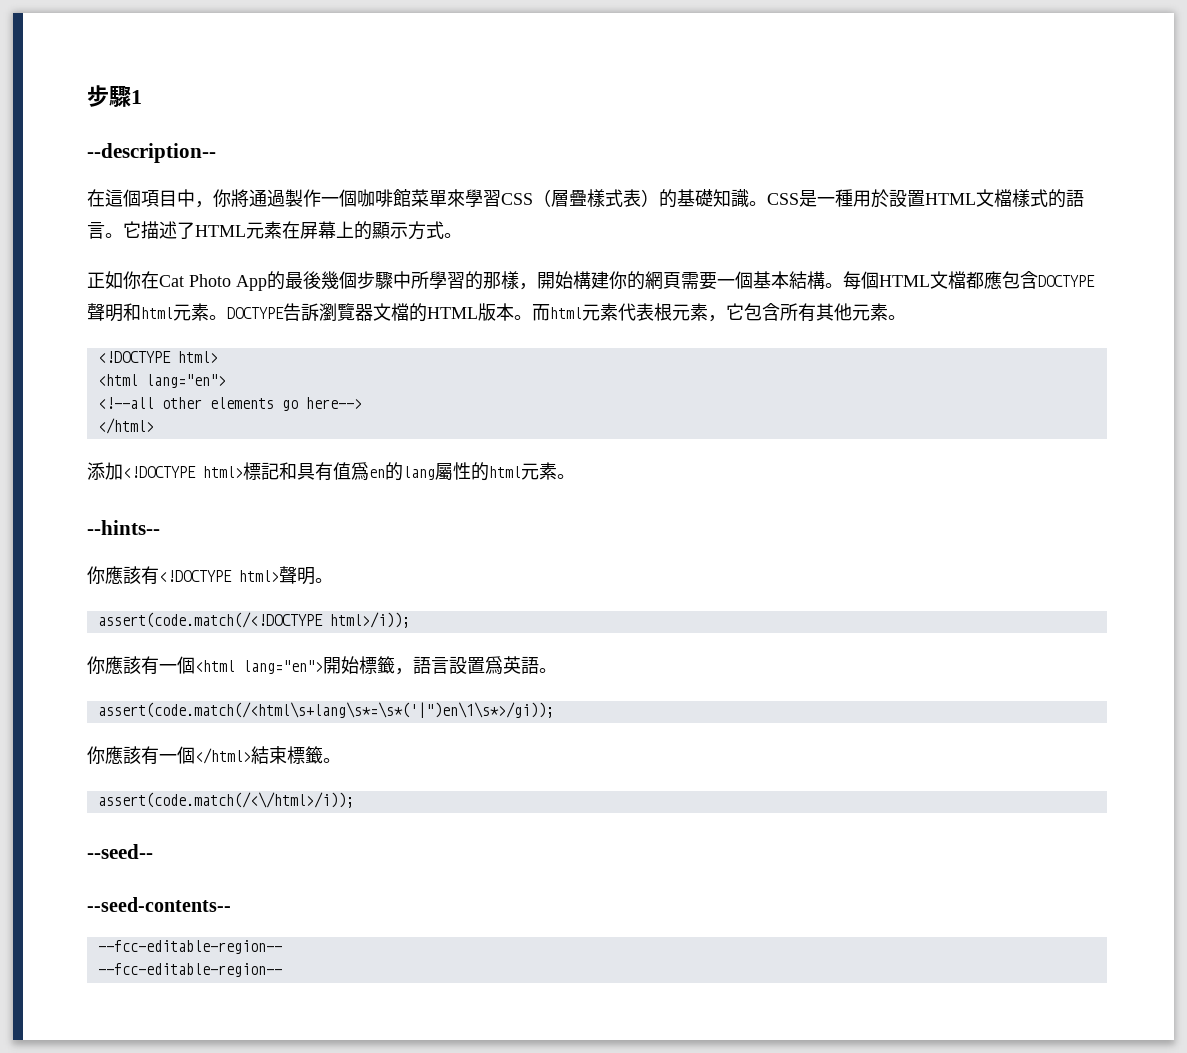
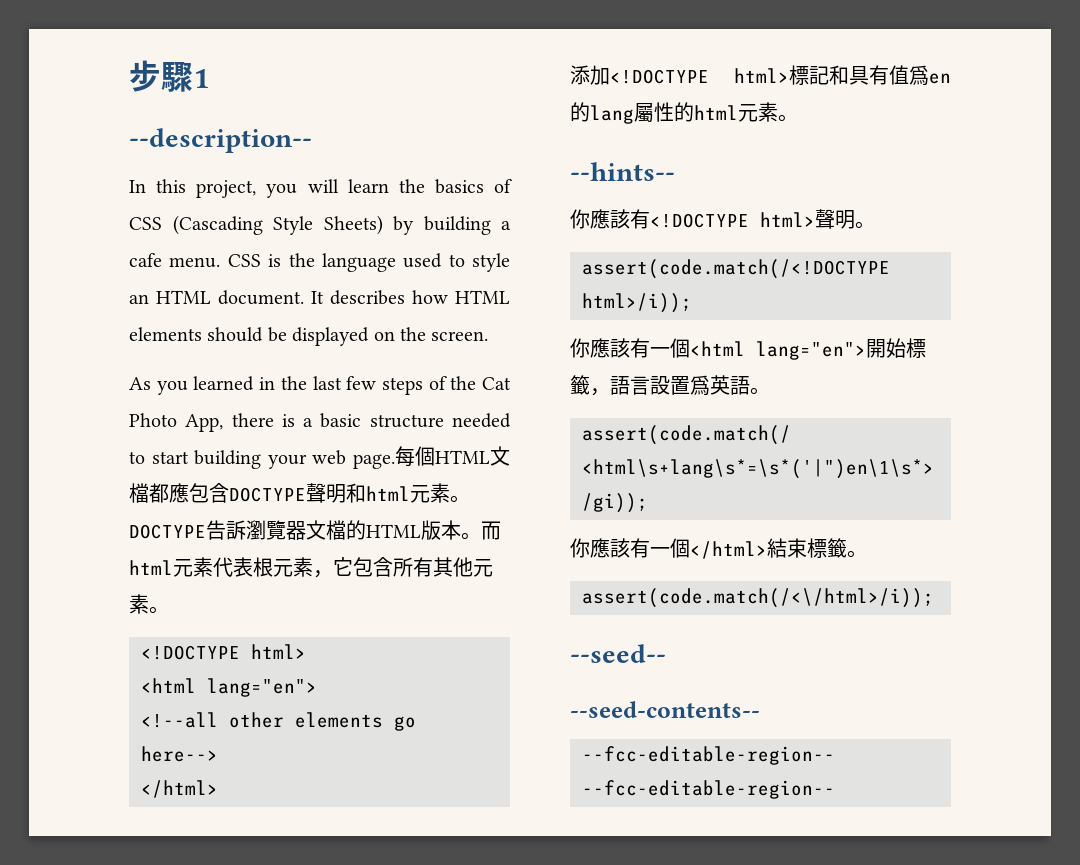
- 在這個項目中，你將通過製作一個咖啡館菜單來學習CSS（層疊樣式表）的基礎知識。CSS是一種用於設置HTML文檔樣式的語言。它描述了HTML元素在屏幕上的顯示方式。
- 正如你在Cat Photo App的最後幾個步驟中所學習的那樣，開始構建你的網頁需要一個基本結構。
+ In this project, you will learn the basics of CSS (Cascading Style Sheets) by building a cafe menu. CSS is the language used to style an HTML document. It describes how HTML elements should be displayed on the screen.
+ As you learned in the last few steps of the Cat Photo App, there is a basic structure needed to start building your web page.

